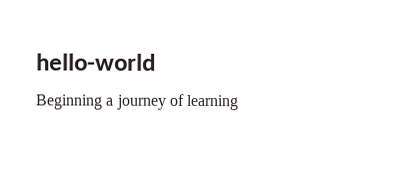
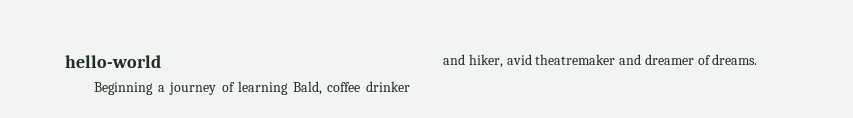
- Beginning a journey of learning
+ Beginning a journey of learning Bald, coffee drinker and hiker, avid theatremaker and dreamer of dreams.

